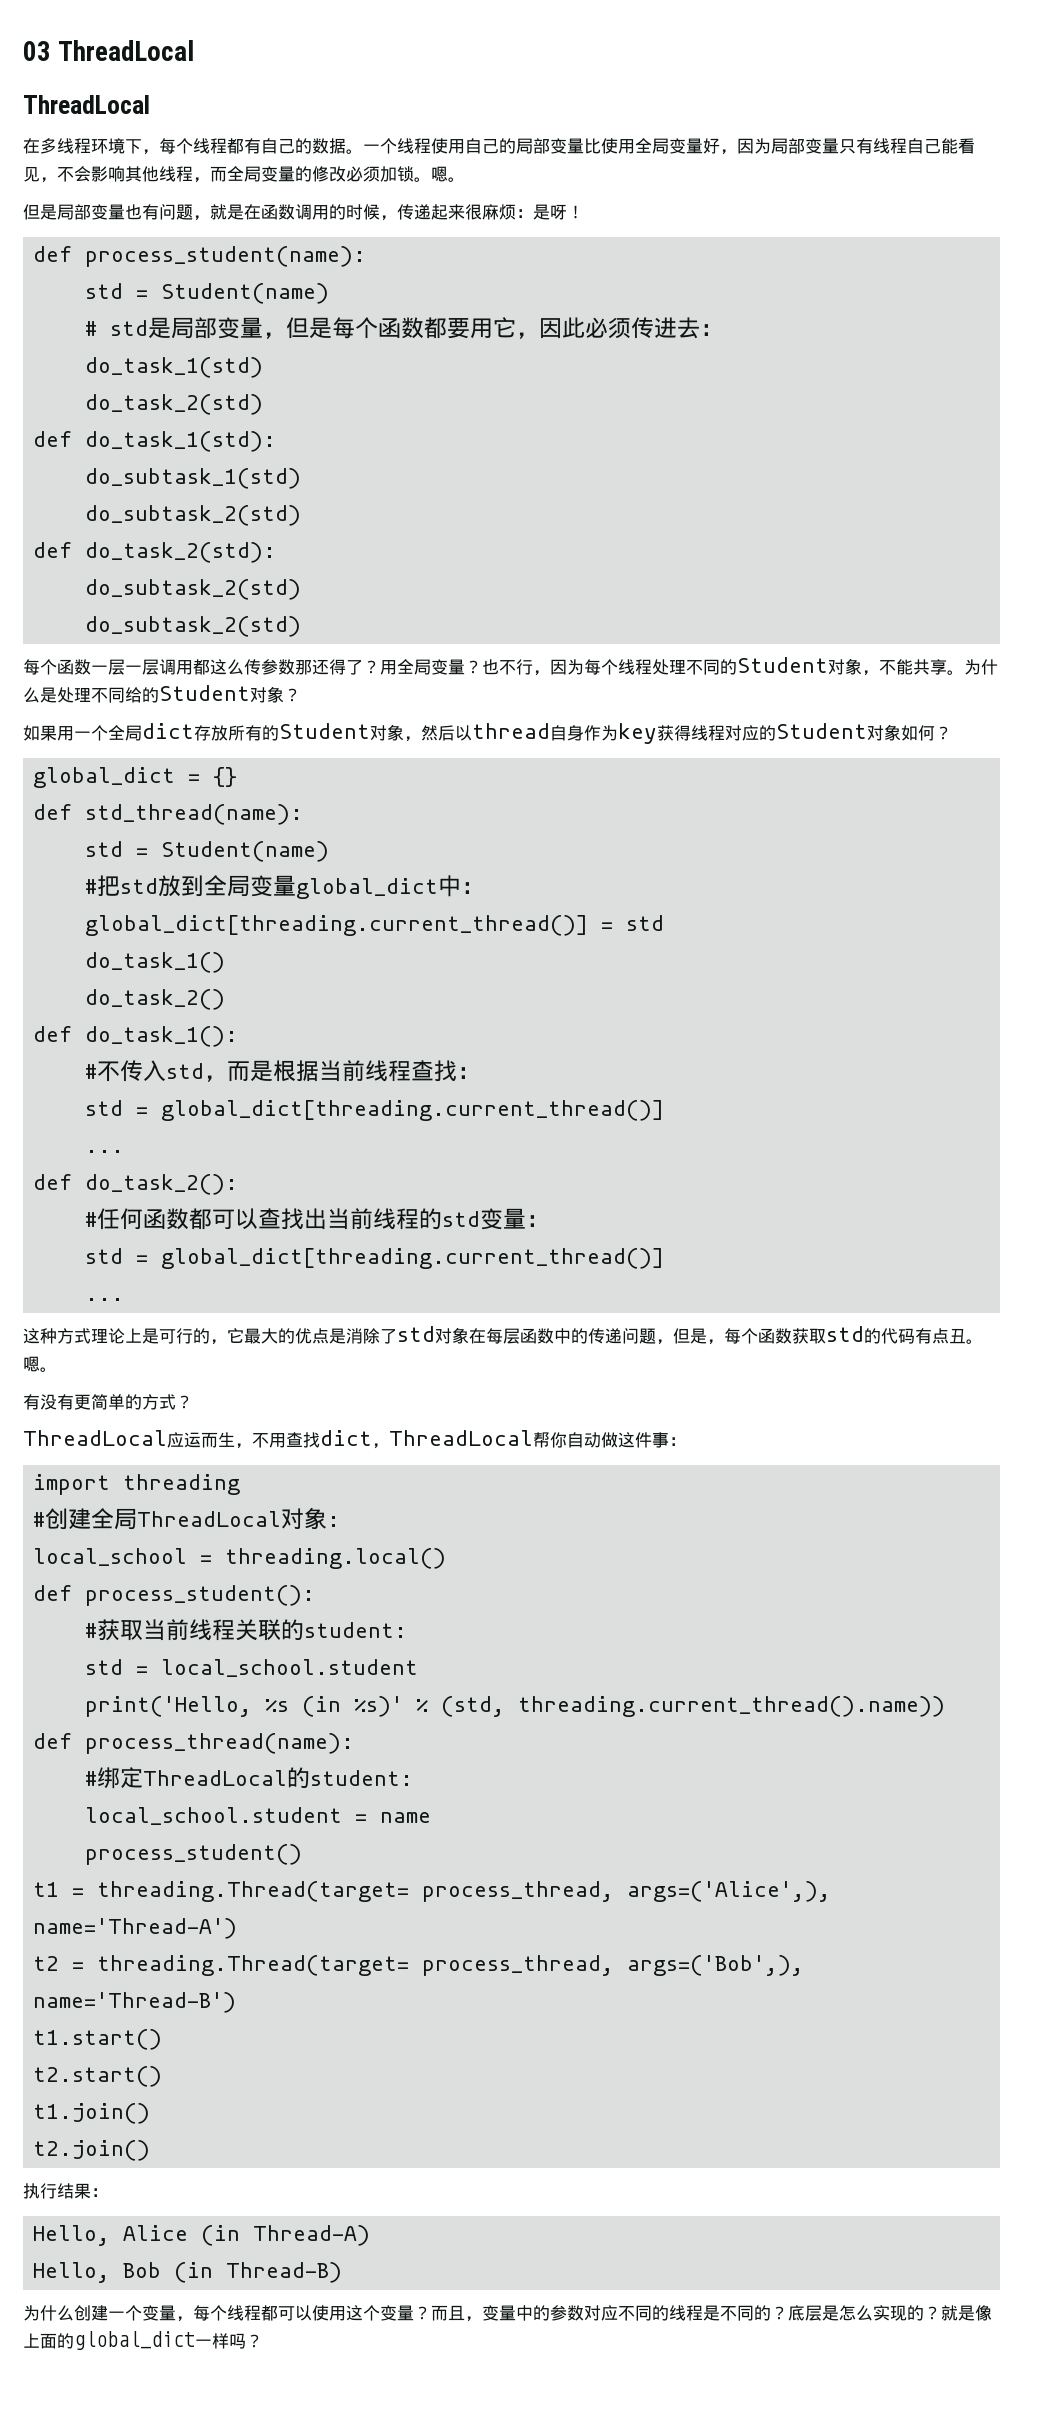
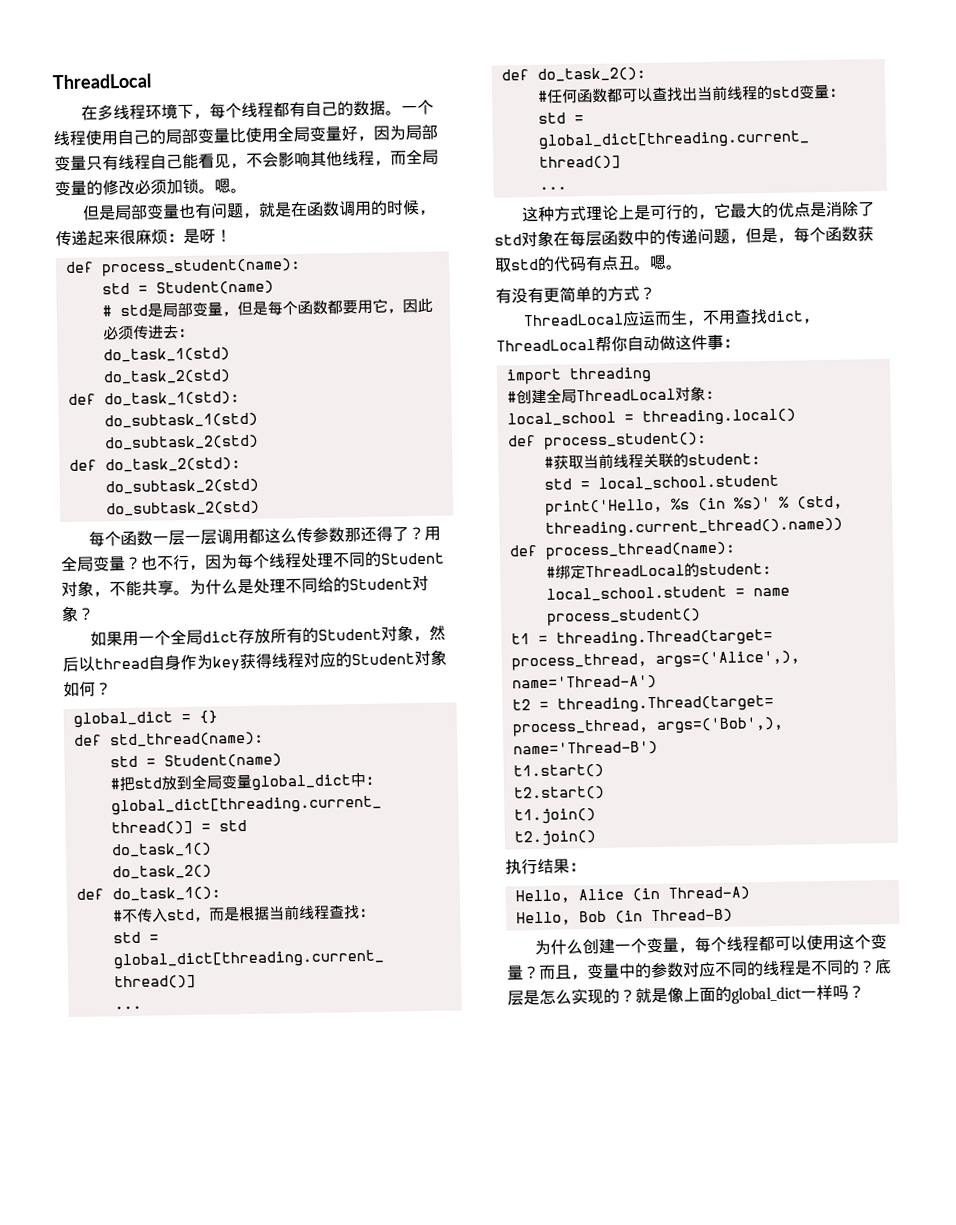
- 03 ThreadLocal

